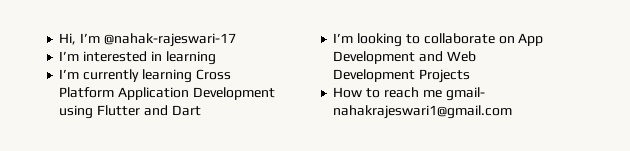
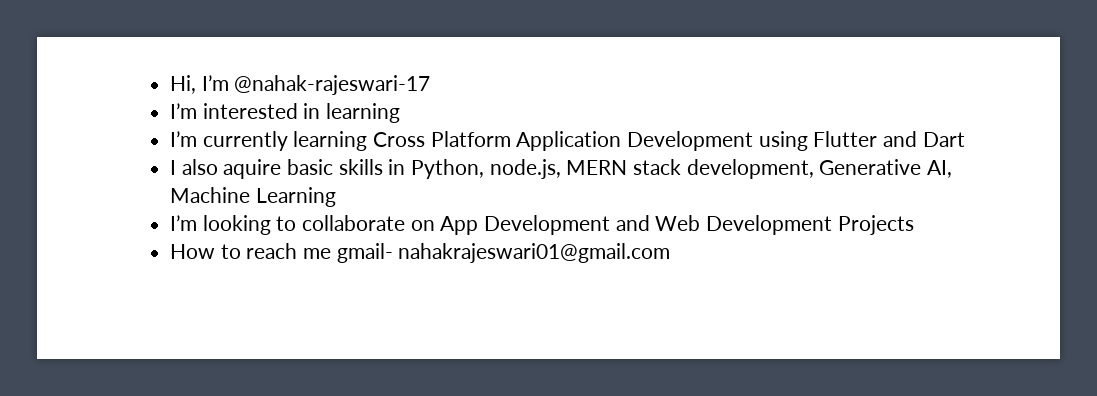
+ I also aquire basic skills in Python, node.js, MERN stack development, Generative AI, Machine Learning
- How to reach me gmail- nahakrajeswari1@gmail.com
+ How to reach me gmail- nahakrajeswari01@gmail.com

